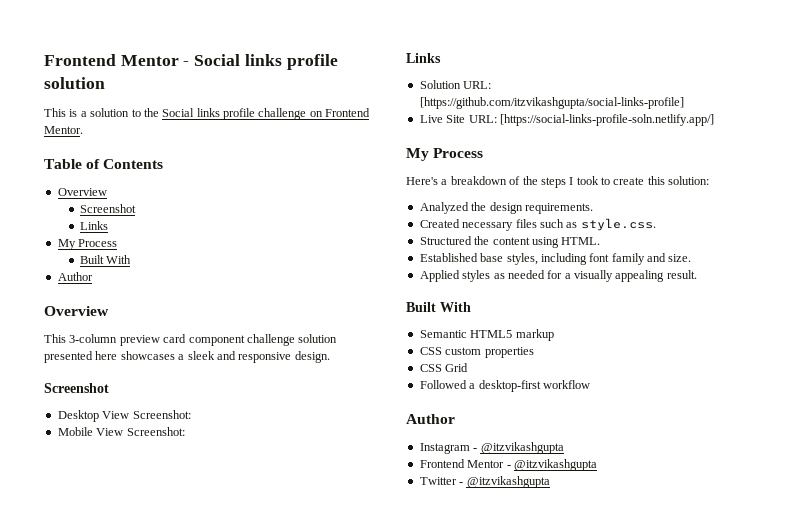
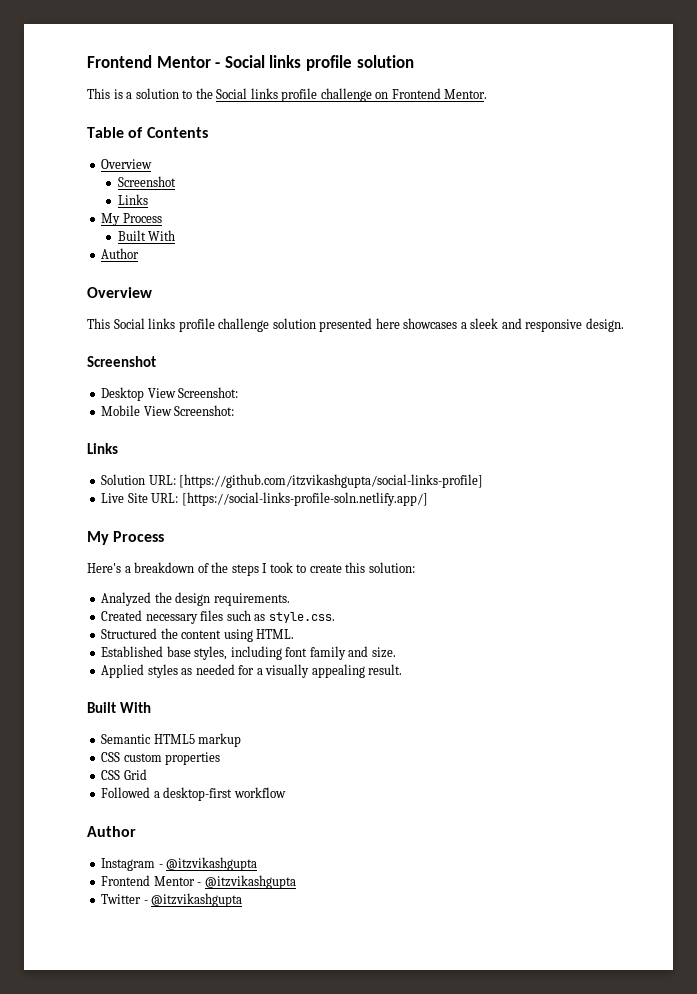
- This 3-column preview card component challenge solution presented here showcases a sleek and responsive design.
+ This Social links profile challenge solution presented here showcases a sleek and responsive design.

